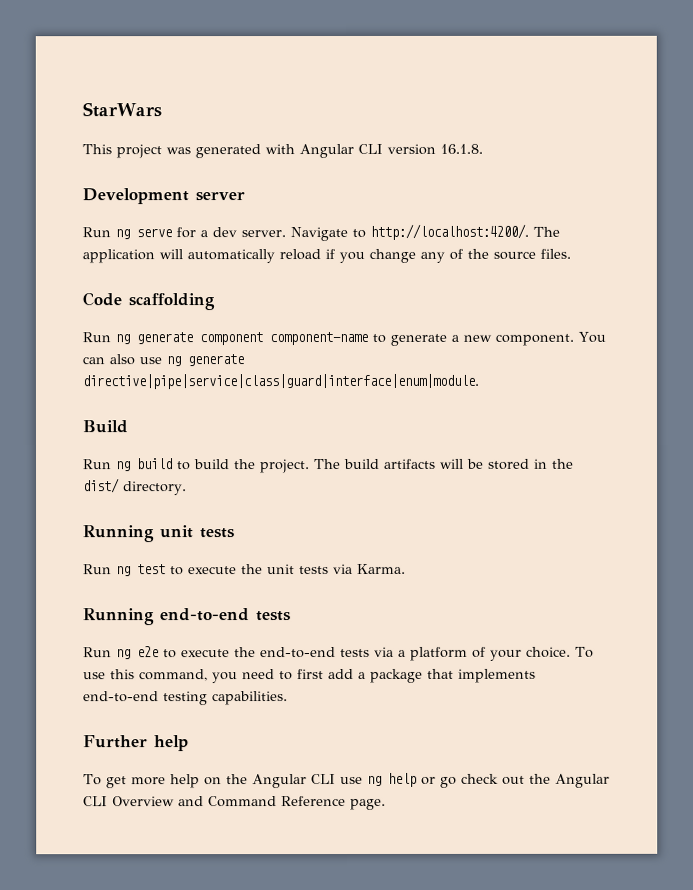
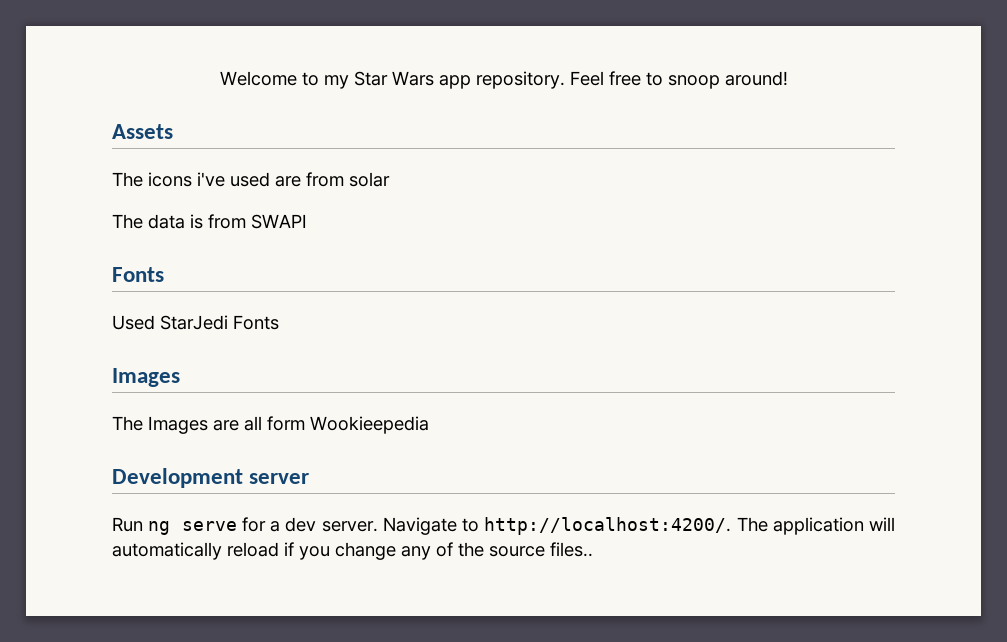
- StarWars
- This project was generated with Angular CLI version 16.1.8.
+ Welcome to my Star Wars app repository. Feel free to snoop around!
+ Assets
+ The icons i've used are from solar
+ The data is from SWAPI
+ Fonts
+ Used StarJedi Fonts
+ Images
+ The Images are all form Wookieepedia
- The application will automatically reload if you change any of the source files.
- Code scaffolding
- Run ng generate component component-name to generate a new component. You can also use ng generate directive|pipe|service|class|guard|interface|enum|module.
- Build
- Run ng build to build the project. The build artifacts will be stored in the dist/ directory.
- Running unit tests
- Run ng test to execute the unit tests via Karma.
- Running end-to-end tests
- Run ng e2e to execute the end-to-end tests via a platform of your choice. To use this command, you need to first add a package that implements end-to-end testing capabilities.
- Further help
- To get more help on the Angular CLI use ng help or go check out the Angular CLI Overview and Command Reference page.
+ The application will automatically reload if you change any of the source files..

